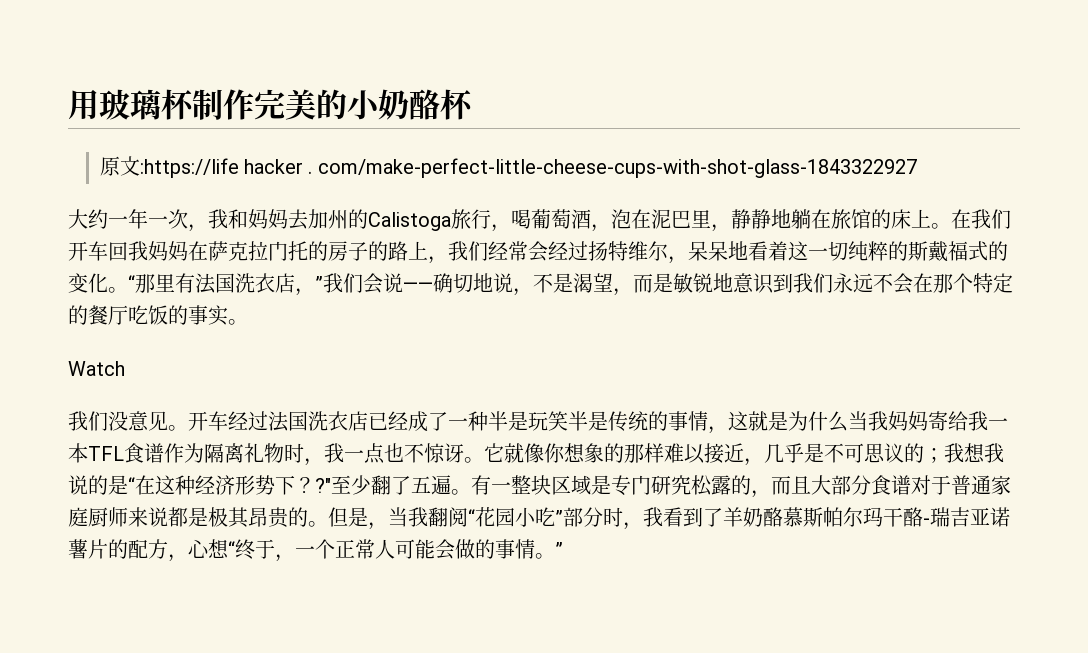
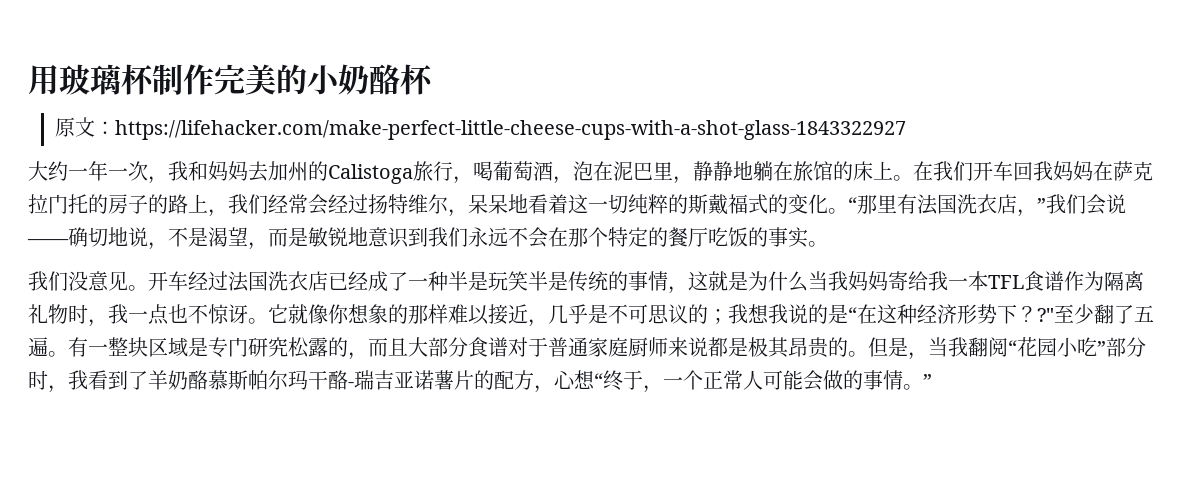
- 原文:https://life hacker . com/make-perfect-little-cheese-cups-with-shot-glass-1843322927
+ 原文：https://lifehacker.com/make-perfect-little-cheese-cups-with-a-shot-glass-1843322927
- Watch

